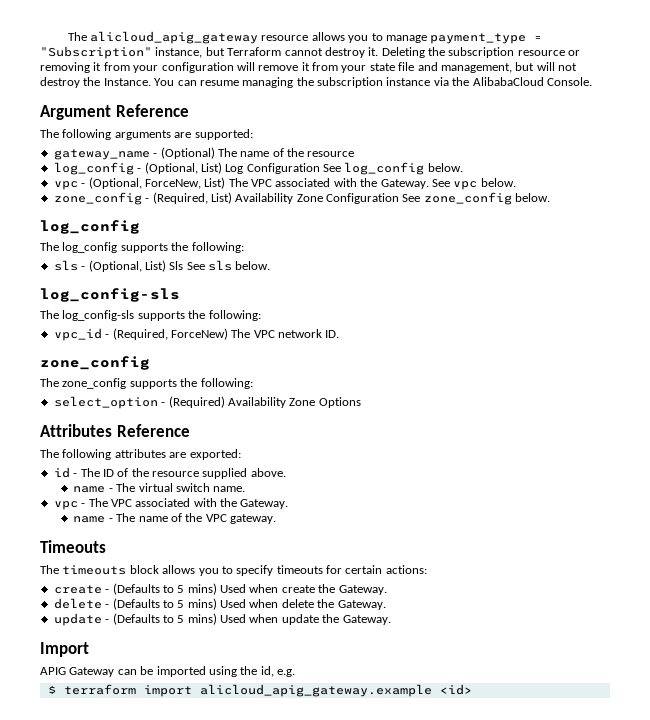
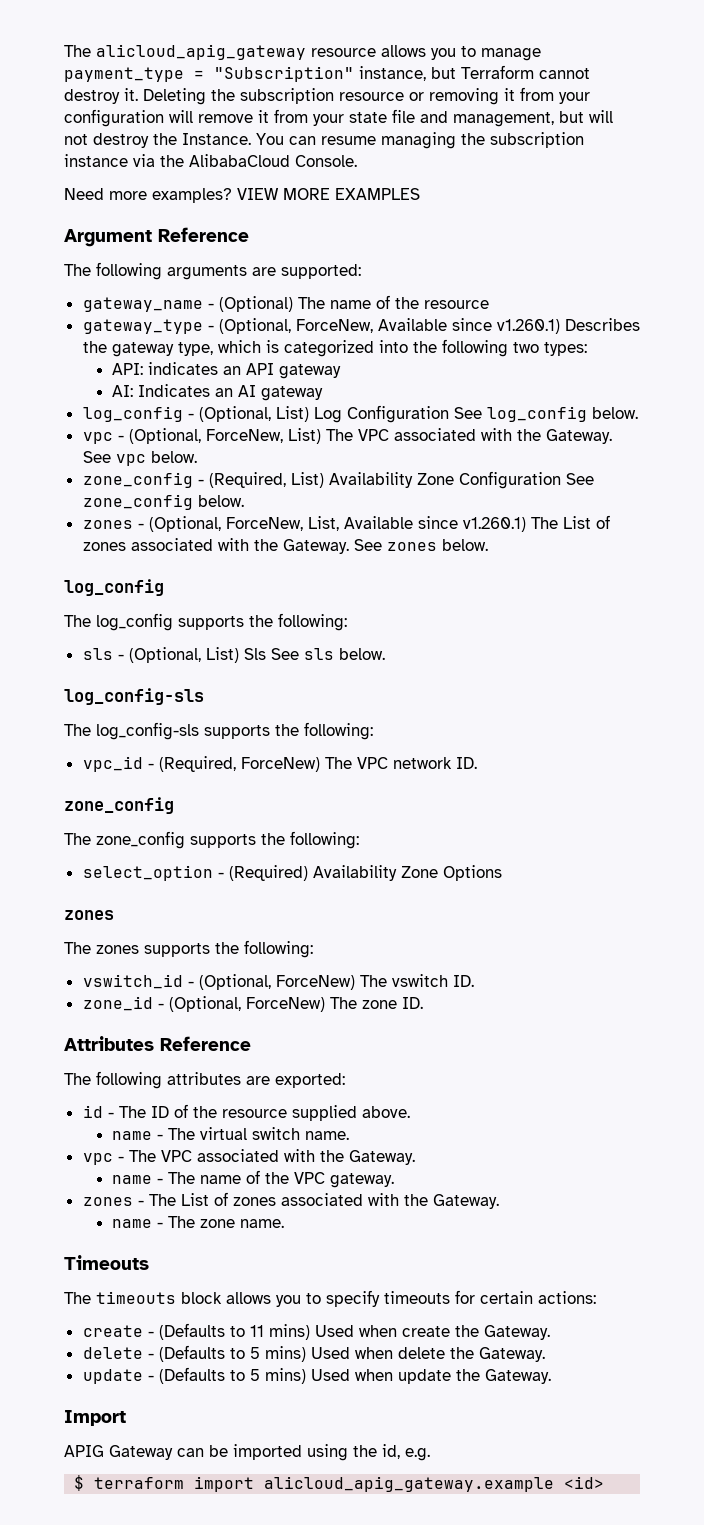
+ Need more examples? VIEW MORE EXAMPLES
+ gateway_type - (Optional, ForceNew, Available since v1.260.1) Describes the gateway type, which is categorized into the following two types:
+ API: indicates an API gateway
+ AI: Indicates an AI gateway
+ zones - (Optional, ForceNew, List, Available since v1.260.1) The List of zones associated with the Gateway. See zones below.
  select_option - (Required) Availability Zone Options
+ zones
+ The zones supports the following:
+ vswitch_id - (Optional, ForceNew) The vswitch ID.
+ zone_id - (Optional, ForceNew) The zone ID.
+ zones - The List of zones associated with the Gateway.
+ name - The zone name.
- create - (Defaults to 5 mins) Used when create the Gateway.
+ create - (Defaults to 11 mins) Used when create the Gateway.

